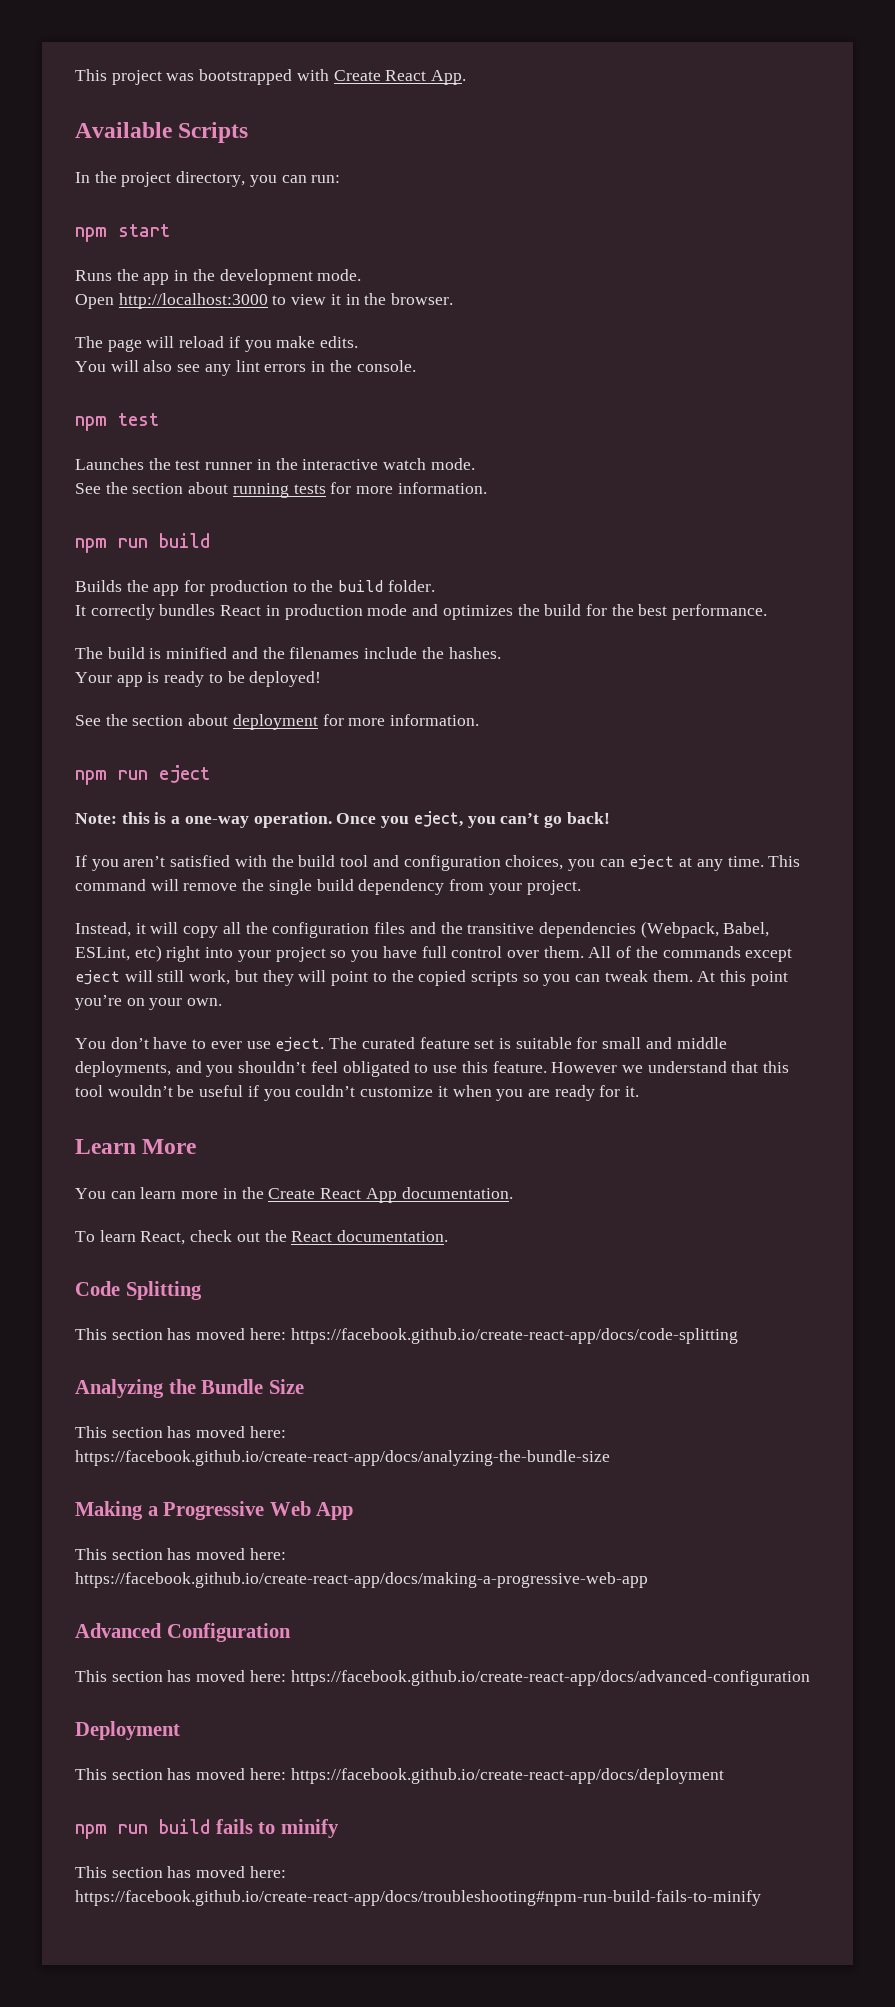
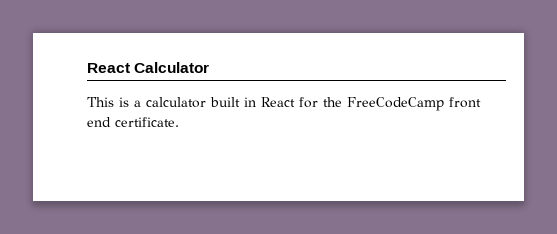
- This project was bootstrapped with Create React App.
- Available Scripts
- In the project directory, you can run:
- npm start
- Runs the app in the development mode.
- Open http://localhost:3000 to view it in the browser.
- The page will reload if you make edits.
- You will also see any lint errors in the console.
- npm test
- Launches the test runner in the interactive watch mode.
- See the section about running tests for more information.
- npm run build
- Builds the app for production to the build folder.
- It correctly bundles React in production mode and optimizes the build for the best performance.
- The build is minified and the filenames include the hashes.
- Your app is ready to be deployed!
- See the section about deployment for more information.
- npm run eject
- Note: this is a one-way operation. Once you eject, you can’t go back!
- If you aren’t satisfied with the build tool and configuration choices, you can eject at any time. This command will remove the single build dependency from your project.
- Instead, it will copy all the configuration files and the transitive dependencies (Webpack, Babel, ESLint, etc) right into your project so you have full control over them. All of the commands except eject will still work, but they will point to the copied scripts so you can tweak them. At this point you’re on your own.
- You don’t have to ever use eject. The curated feature set is suitable for small and middle deployments, and you shouldn’t feel obligated to use this feature. However we understand that this tool wouldn’t be useful if you couldn’t customize it when you are ready for it.
- Learn More
- You can learn more in the Create React App documentation.
- To learn React, check out the React documentation.
- Code Splitting
- This section has moved here: https://facebook.github.io/create-react-app/docs/code-splitting
- Analyzing the Bundle Size
- This section has moved here: https://facebook.github.io/create-react-app/docs/analyzing-the-bundle-size
- Making a Progressive Web App
- This section has moved here: https://facebook.github.io/create-react-app/docs/making-a-progressive-web-app
- Advanced Configuration
- This section has moved here: https://facebook.github.io/create-react-app/docs/advanced-configuration
- Deployment
- This section has moved here: https://facebook.github.io/create-react-app/docs/deployment
- npm run build fails to minify
- This section has moved here: https://facebook.github.io/create-react-app/docs/troubleshooting#npm-run-build-fails-to-minify
+ React Calculator
+ This is a calculator built in React for the FreeCodeCamp front end certificate.

